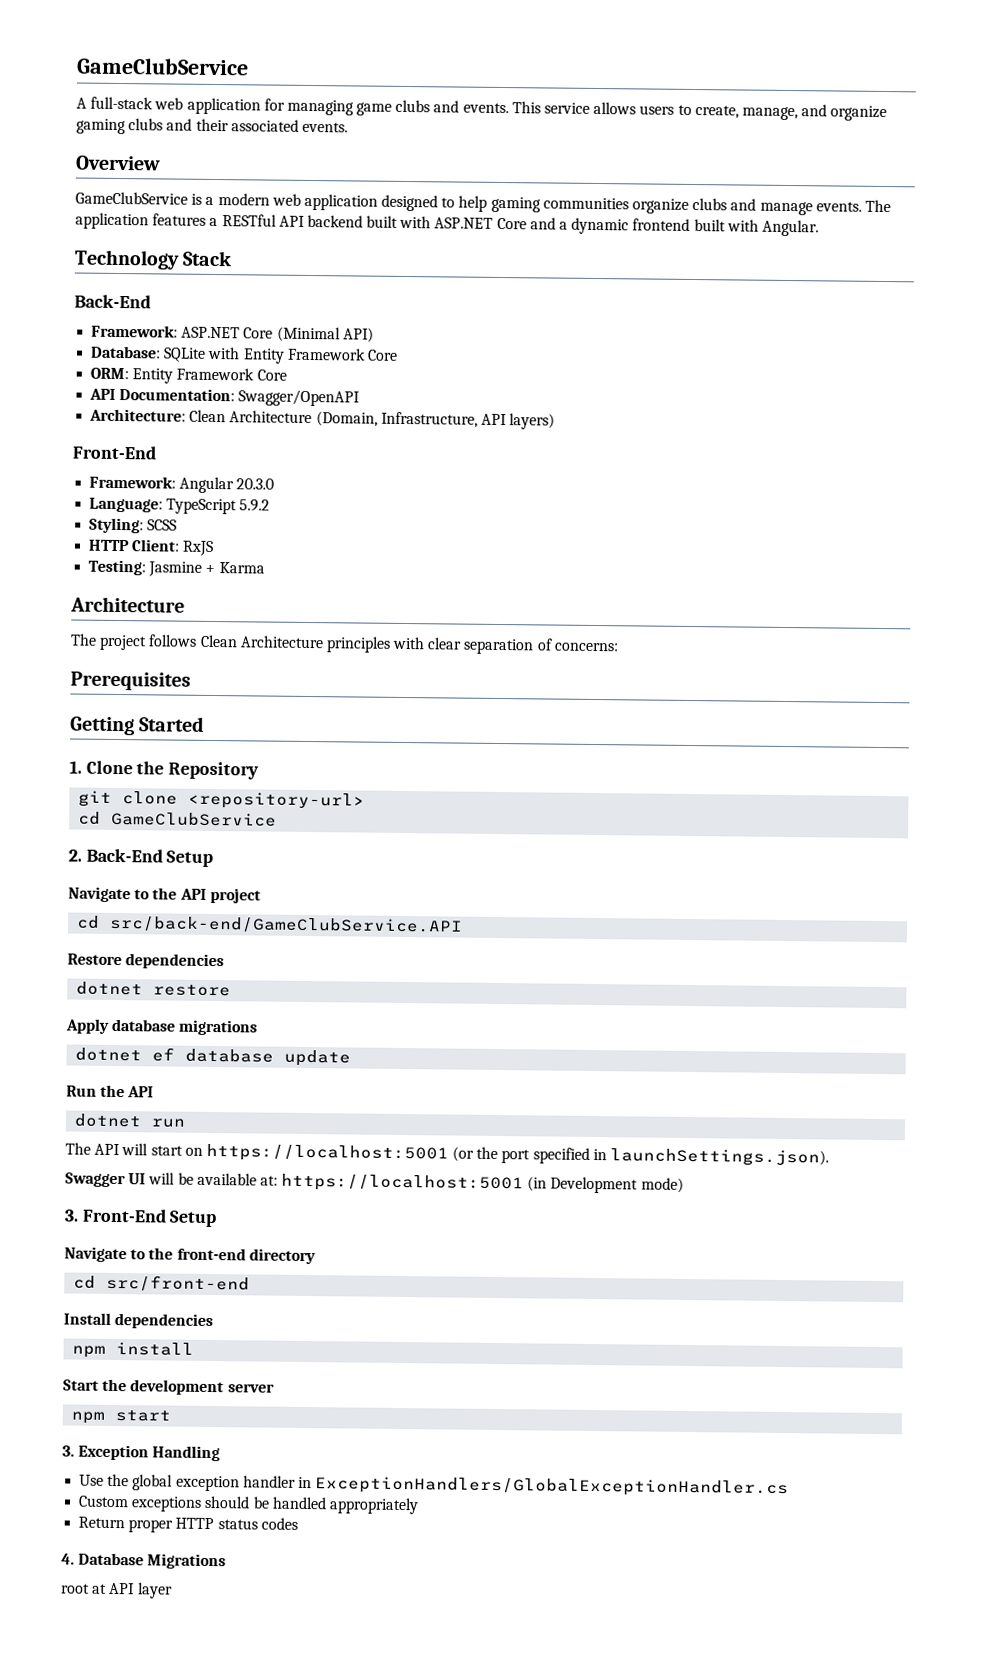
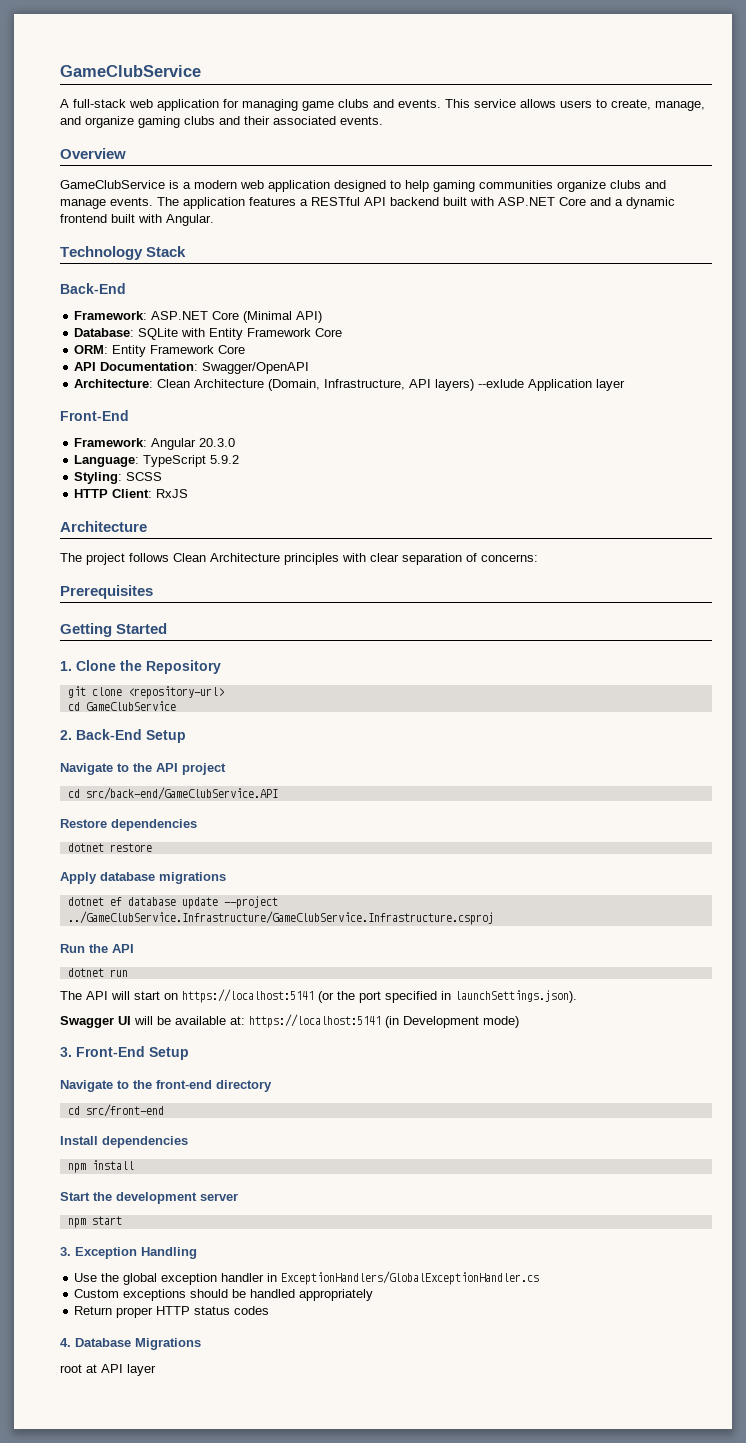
- Architecture: Clean Architecture (Domain, Infrastructure, API layers)
+ Architecture: Clean Architecture (Domain, Infrastructure, API layers) --exlude Application layer
- Testing: Jasmine + Karma
- dotnet ef database update
+ dotnet ef database update --project ../GameClubService.Infrastructure/GameClubService.Infrastructure.csproj
- The API will start on https://localhost:5001 (or the port specified in launchSettings.json).
+ The API will start on https://localhost:5141 (or the port specified in launchSettings.json).
- Swagger UI will be available at: https://localhost:5001 (in Development mode)
+ Swagger UI will be available at: https://localhost:5141 (in Development mode)

